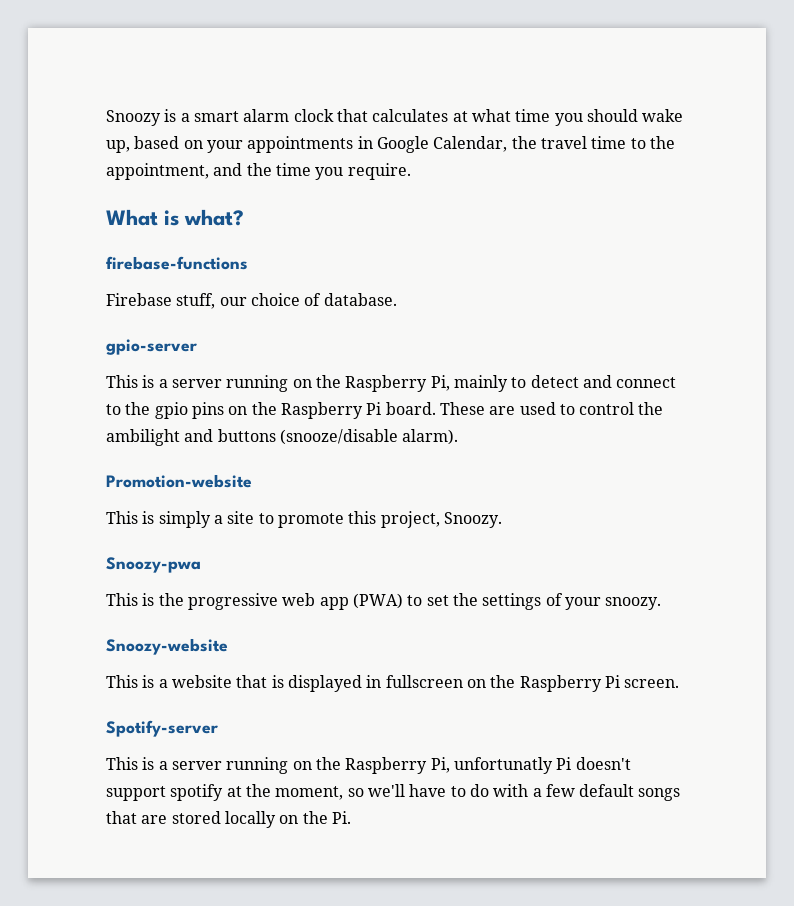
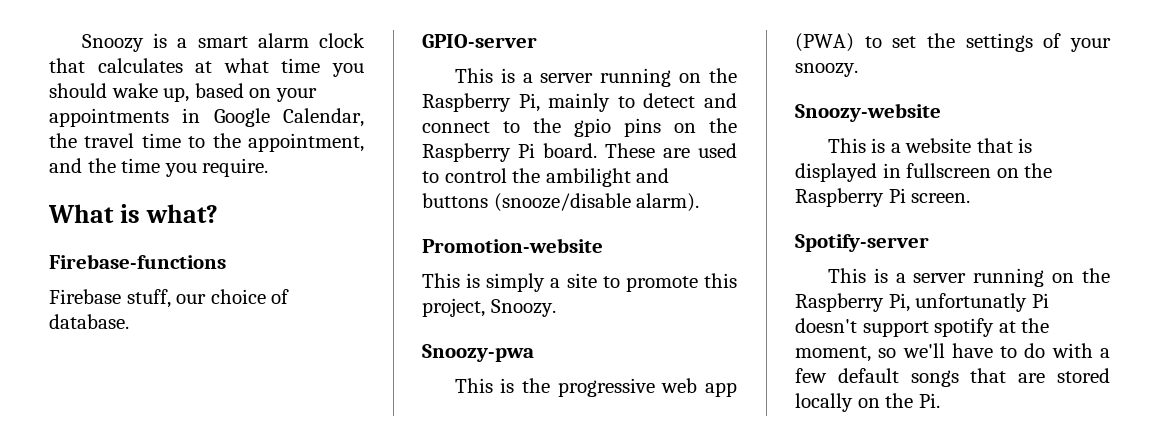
- firebase-functions
+ Firebase-functions
- gpio-server
+ GPIO-server

